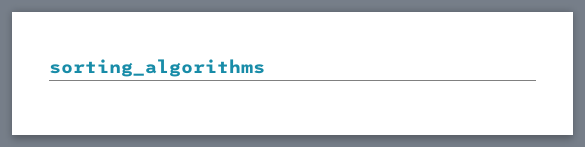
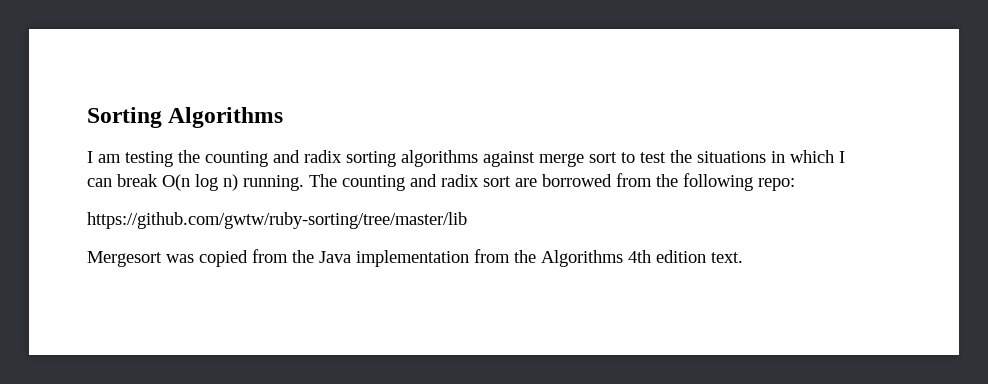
- sorting_algorithms
+ Sorting Algorithms
+ I am testing the counting and radix sorting algorithms against merge sort to test the situations in which I can break O(n log n) running. The counting and radix sort are borrowed from the following repo:
+ https://github.com/gwtw/ruby-sorting/tree/master/lib
+ Mergesort was copied from the Java implementation from the Algorithms 4th edition text.

